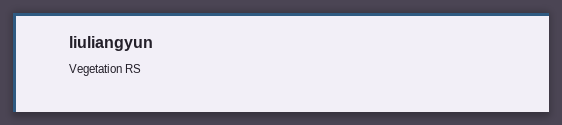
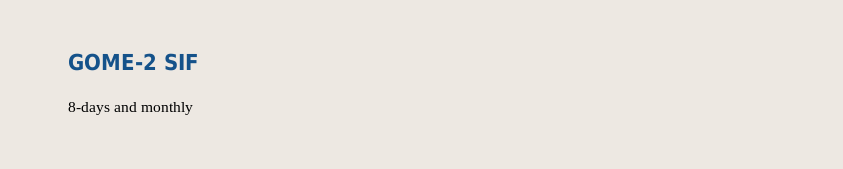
- liuliangyun
- Vegetation RS
+ GOME-2 SIF
+ 8-days and monthly

